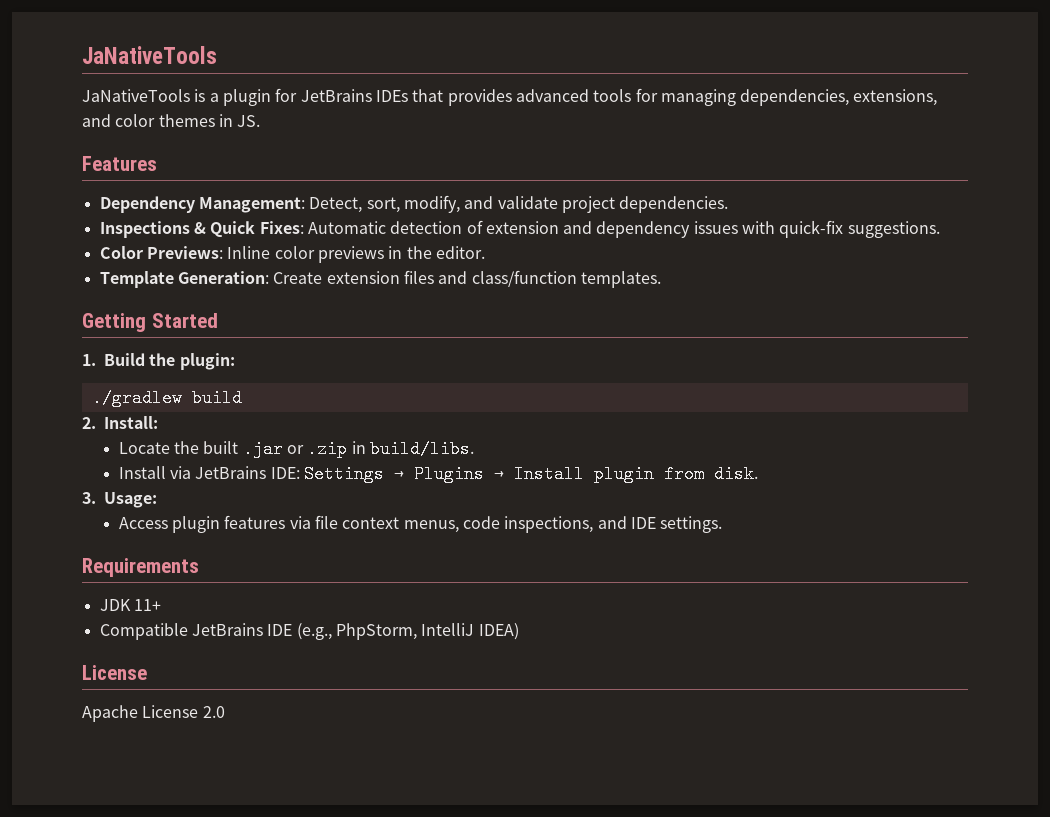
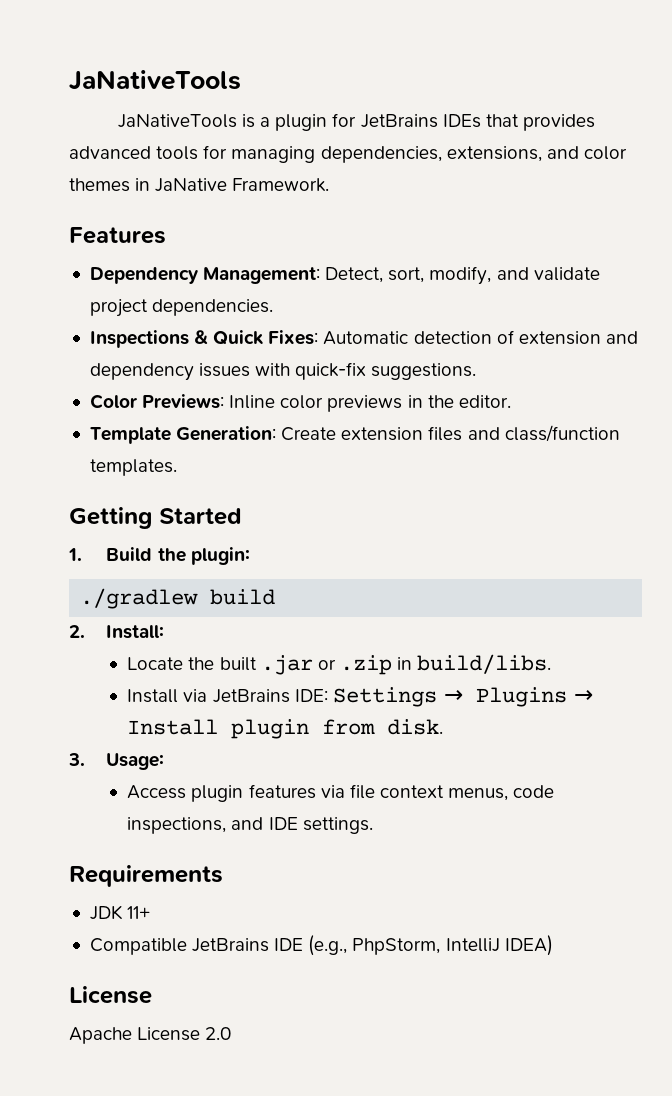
- JaNativeTools is a plugin for JetBrains IDEs that provides advanced tools for managing dependencies, extensions, and color themes in JS.
+ JaNativeTools is a plugin for JetBrains IDEs that provides advanced tools for managing dependencies, extensions, and color themes in JaNative Framework.

